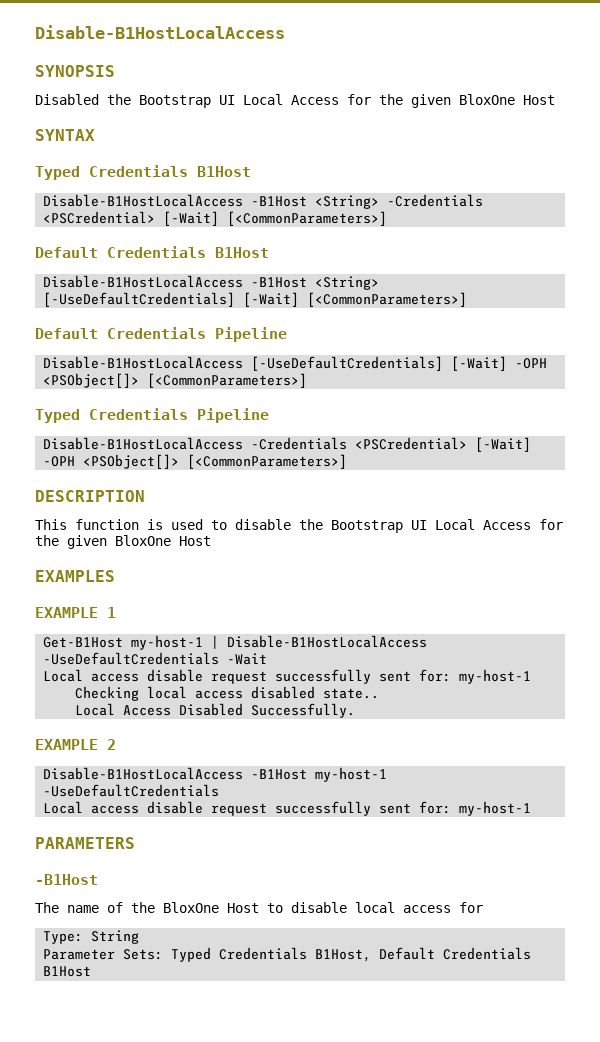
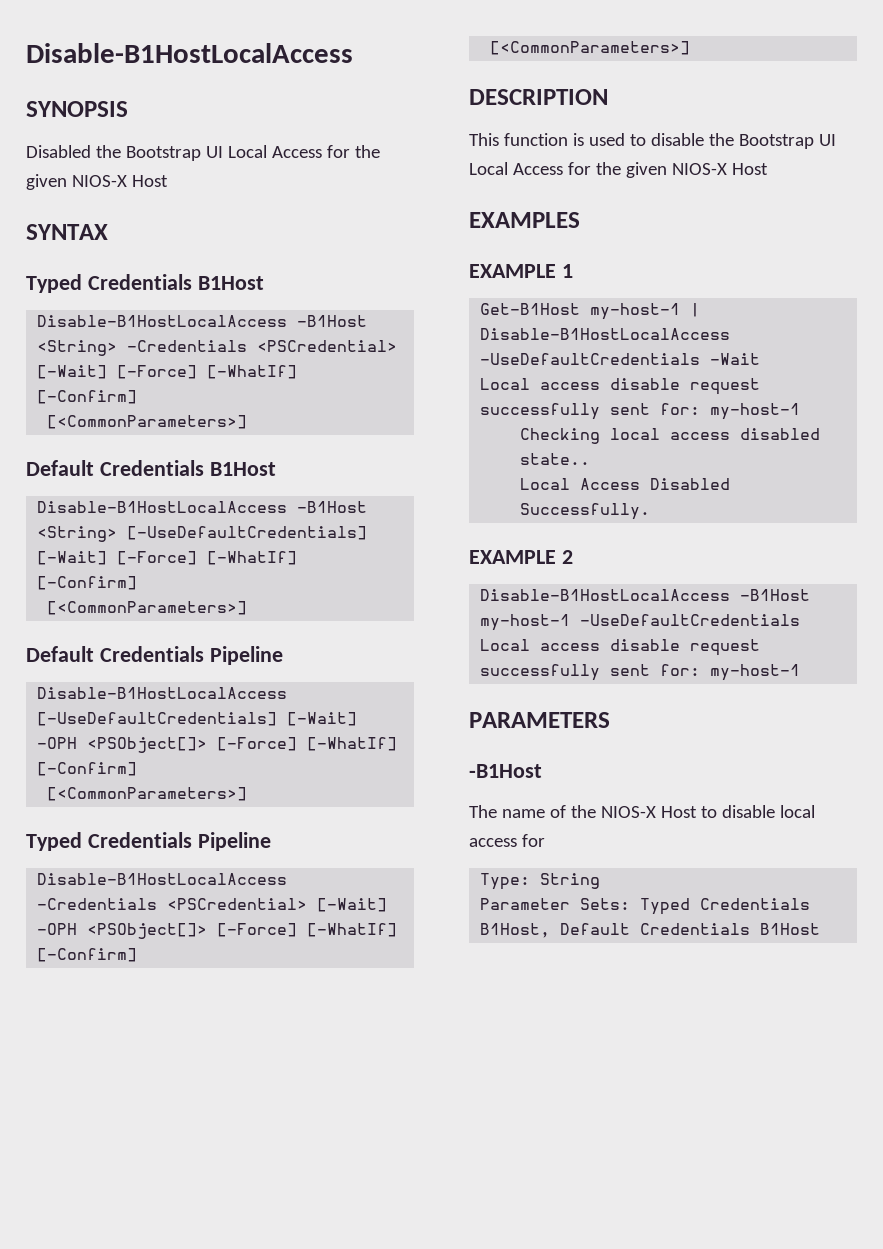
- Disabled the Bootstrap UI Local Access for the given BloxOne Host
+ Disabled the Bootstrap UI Local Access for the given NIOS-X Host
- Disable-B1HostLocalAccess -B1Host <String> -Credentials <PSCredential> [-Wait] [<CommonParameters>]
+ Disable-B1HostLocalAccess -B1Host <String> -Credentials <PSCredential> [-Wait] [-Force] [-WhatIf] [-Confirm]
+ [<CommonParameters>]
- Disable-B1HostLocalAccess -B1Host <String> [-UseDefaultCredentials] [-Wait] [<CommonParameters>]
+ Disable-B1HostLocalAccess -B1Host <String> [-UseDefaultCredentials] [-Wait] [-Force] [-WhatIf] [-Confirm]
+ [<CommonParameters>]
- Disable-B1HostLocalAccess [-UseDefaultCredentials] [-Wait] -OPH <PSObject[]> [<CommonParameters>]
+ Disable-B1HostLocalAccess [-UseDefaultCredentials] [-Wait] -OPH <PSObject[]> [-Force] [-WhatIf] [-Confirm]
+ [<CommonParameters>]
- Disable-B1HostLocalAccess -Credentials <PSCredential> [-Wait] -OPH <PSObject[]> [<CommonParameters>]
+ Disable-B1HostLocalAccess -Credentials <PSCredential> [-Wait] -OPH <PSObject[]> [-Force] [-WhatIf] [-Confirm]
+ [<CommonParameters>]
- This function is used to disable the Bootstrap UI Local Access for the given BloxOne Host
+ This function is used to disable the Bootstrap UI Local Access for the given NIOS-X Host
- The name of the BloxOne Host to disable local access for
+ The name of the NIOS-X Host to disable local access for

